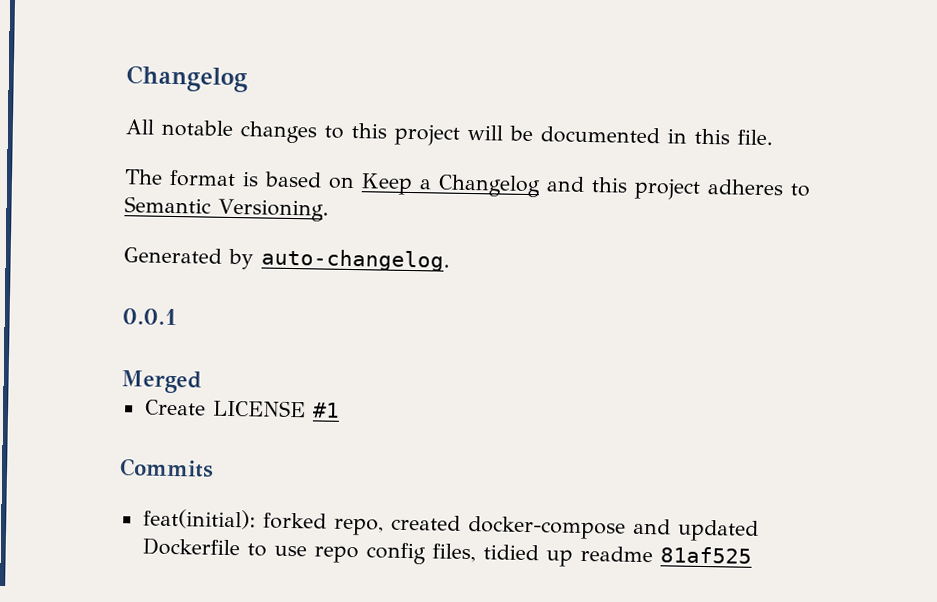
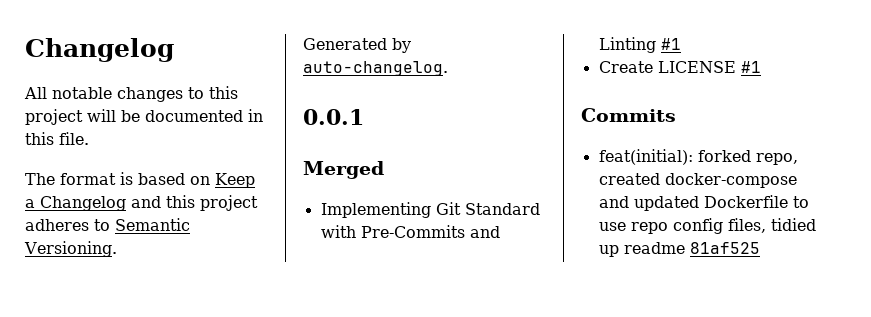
+ Implementing Git Standard with Pre-Commits and Linting #1

